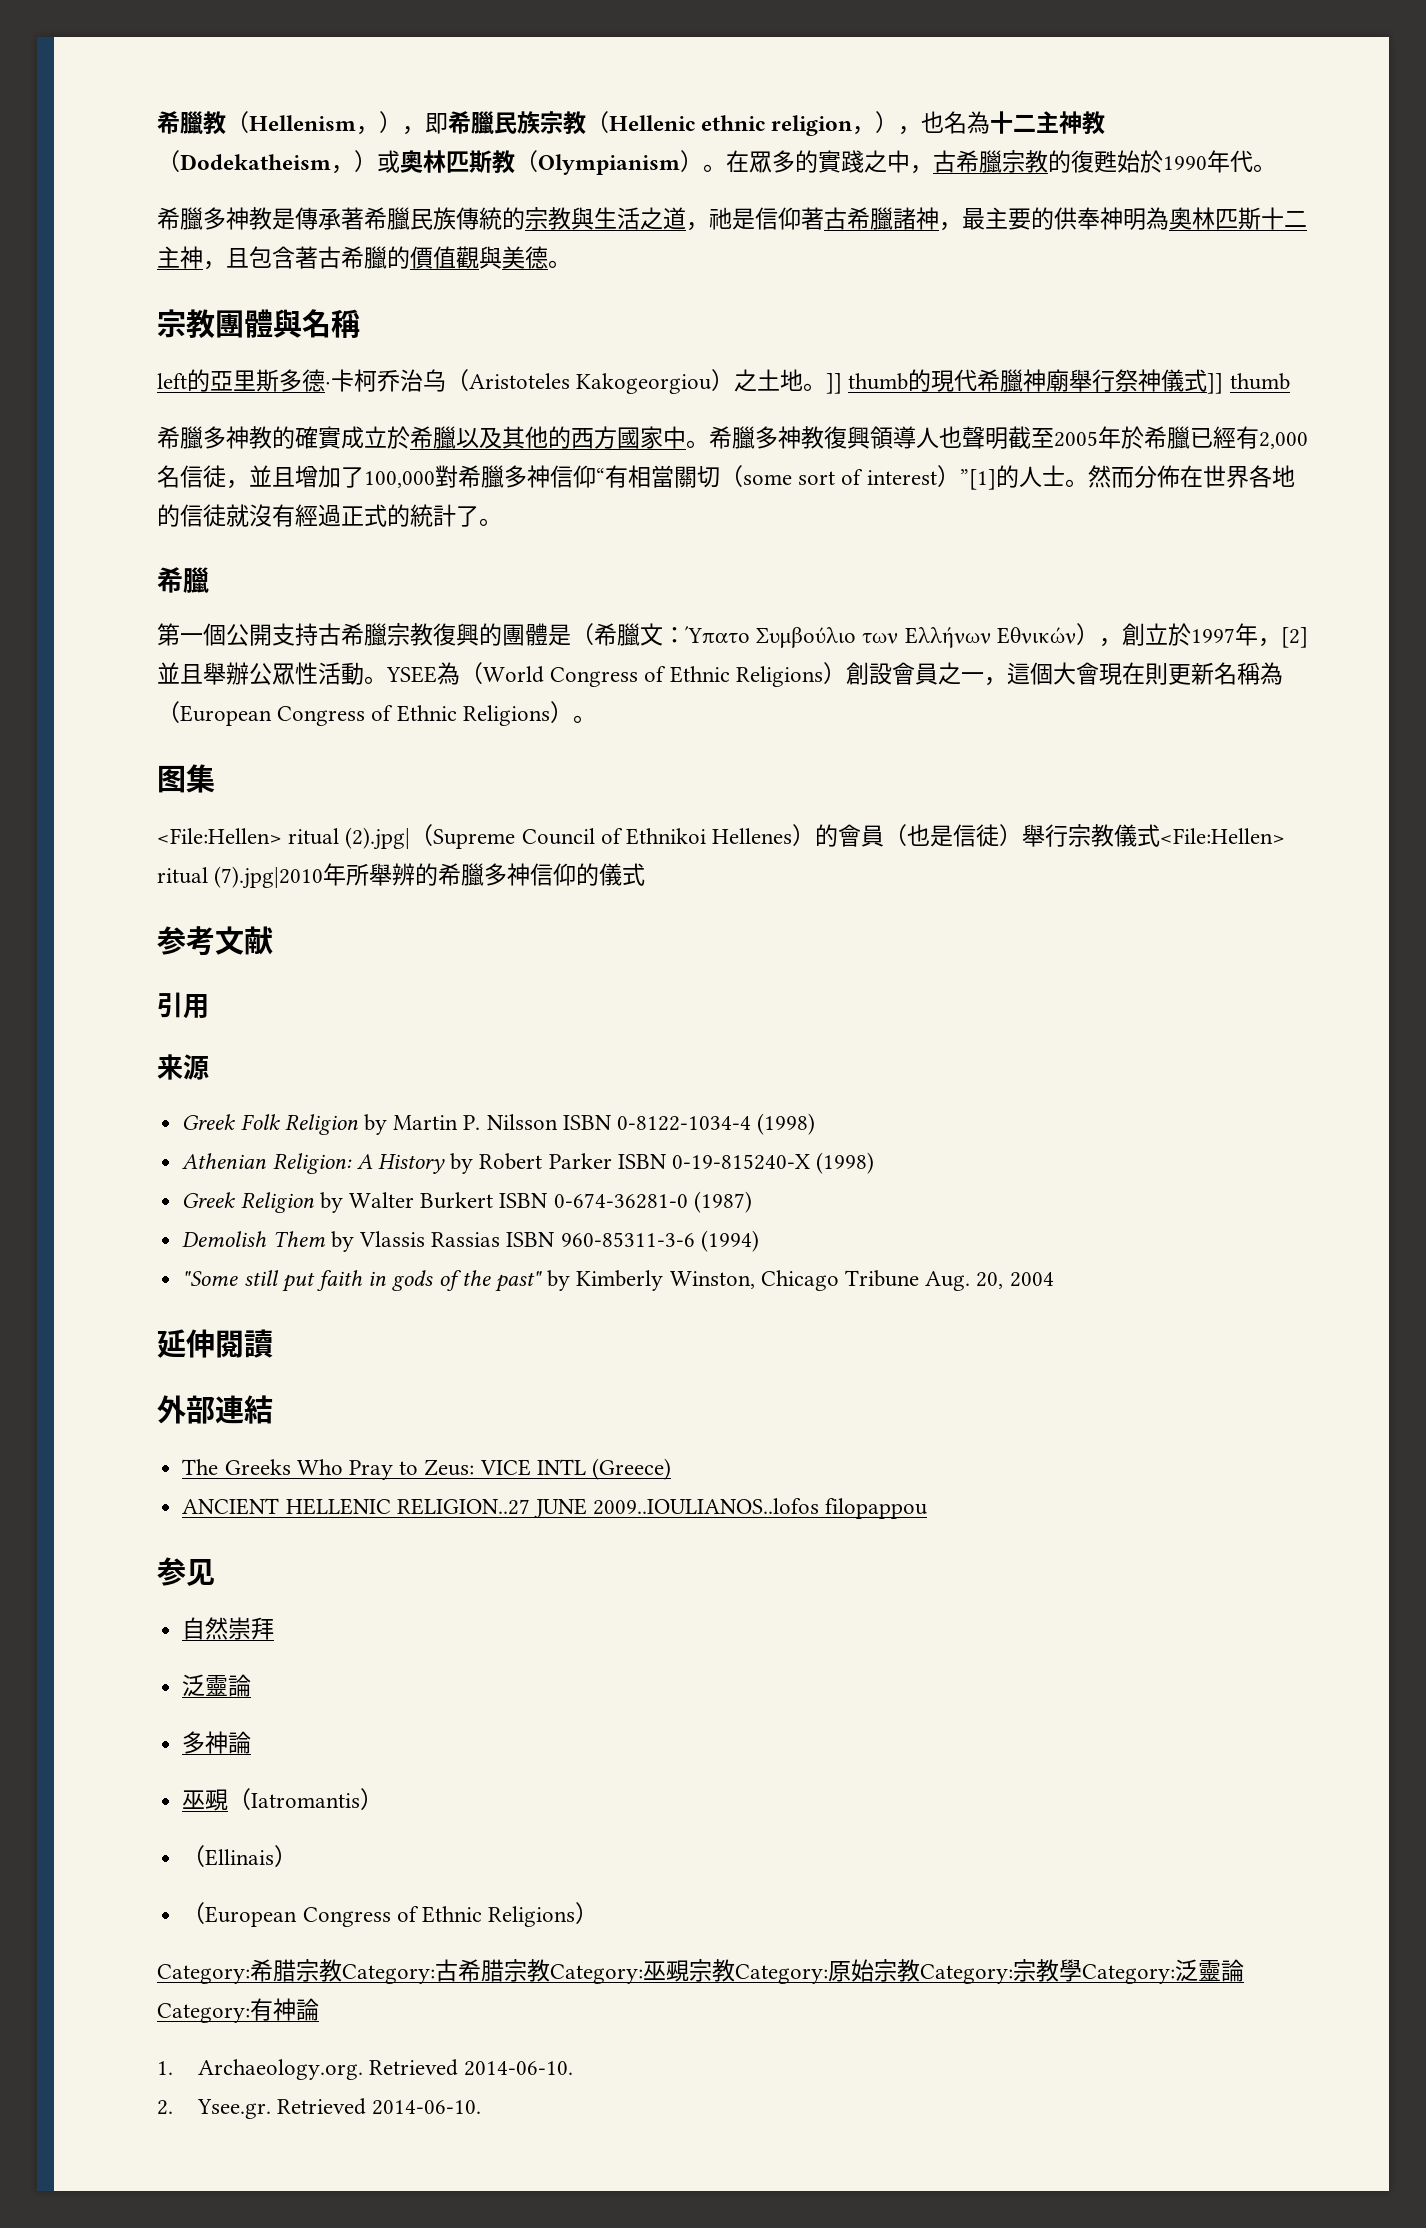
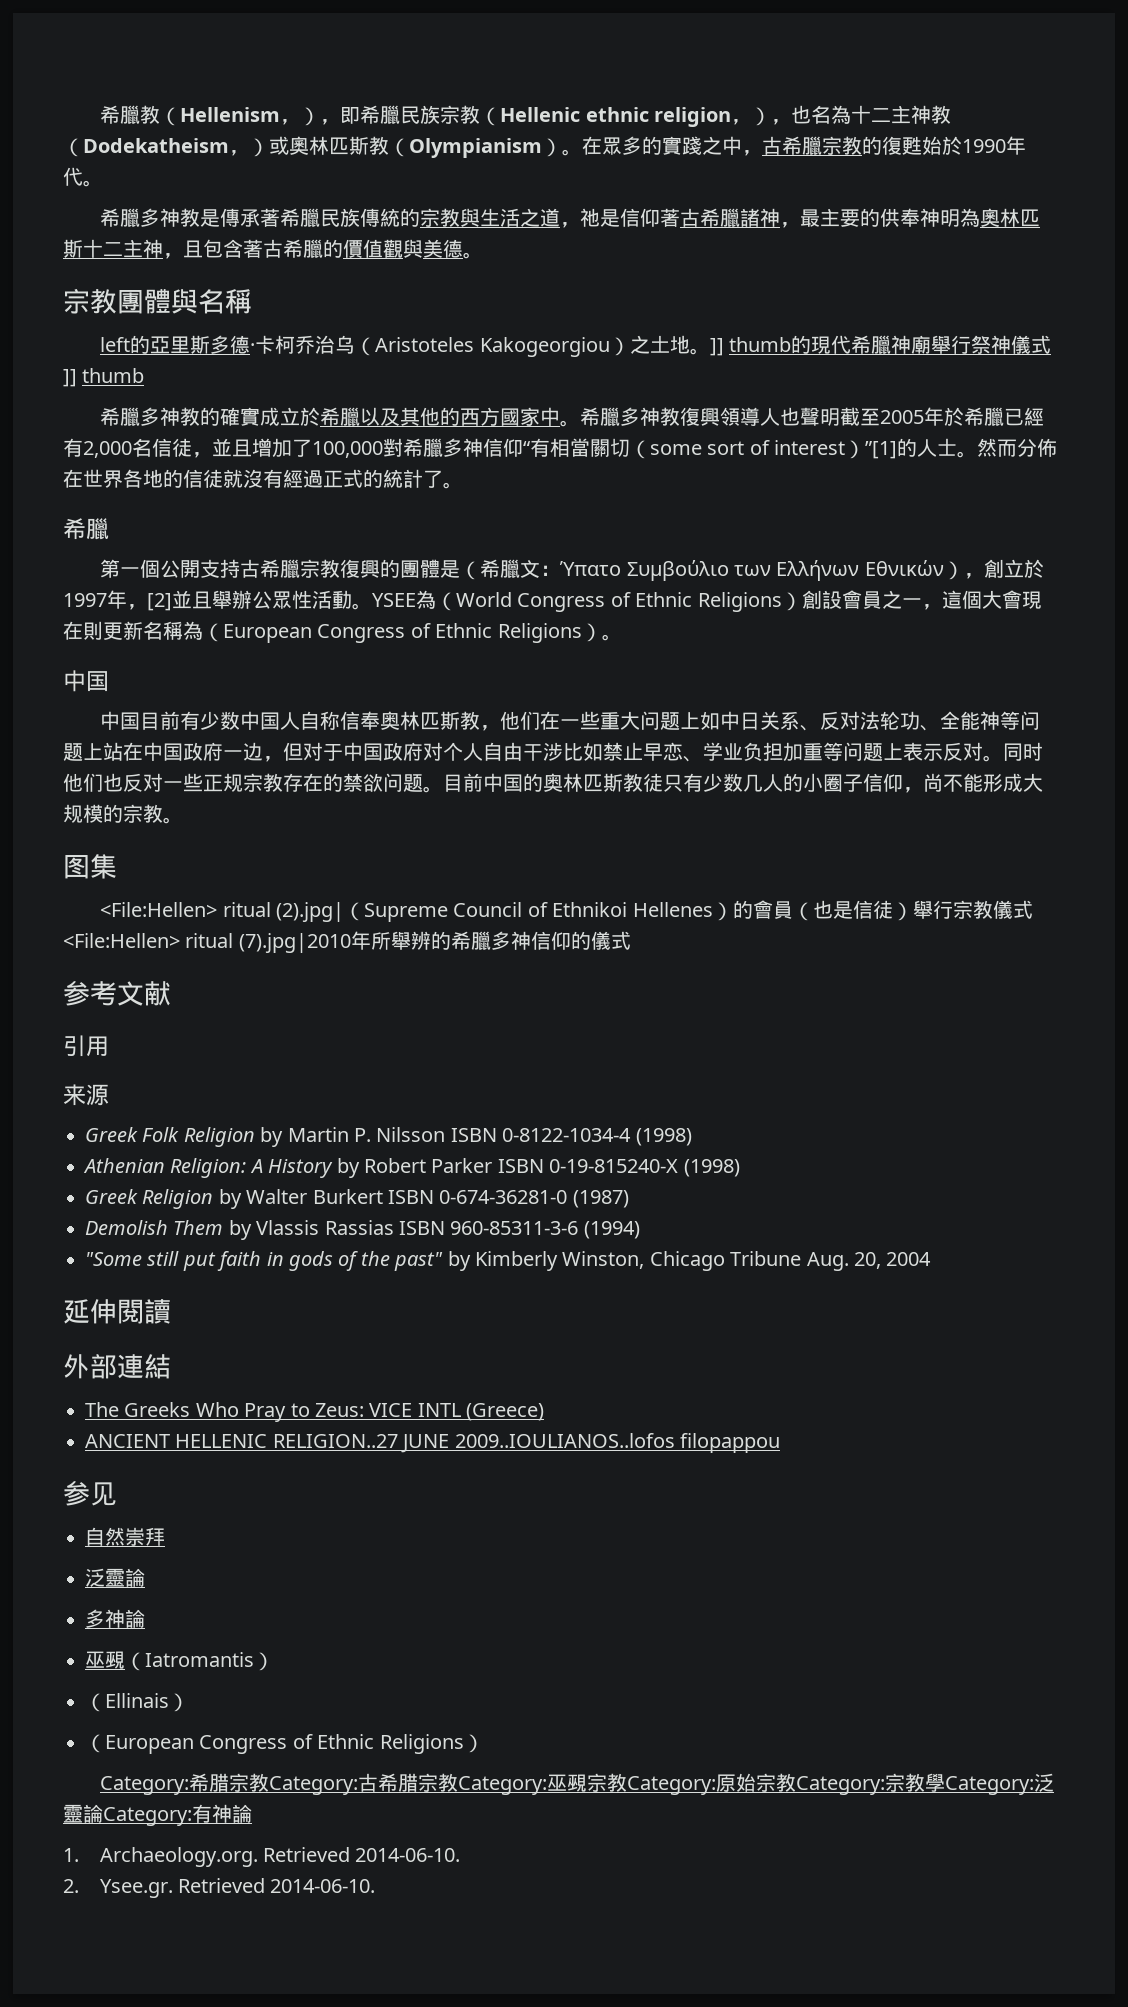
  YSEE為（World Congress of Ethnic Religions）創設會員之一，這個大會現在則更新名稱為（European Congress of Ethnic Religions）。
+ 中国
+ 中国目前有少数中国人自称信奉奥林匹斯教，他们在一些重大问题上如中日关系、反对法轮功、全能神等问题上站在中国政府一边，但对于中国政府对个人自由干涉比如禁止早恋、学业负担加重等问题上表示反对。同时他们也反对一些正规宗教存在的禁欲问题。目前中国的奥林匹斯教徒只有少数几人的小圈子信仰，尚不能形成大规模的宗教。

